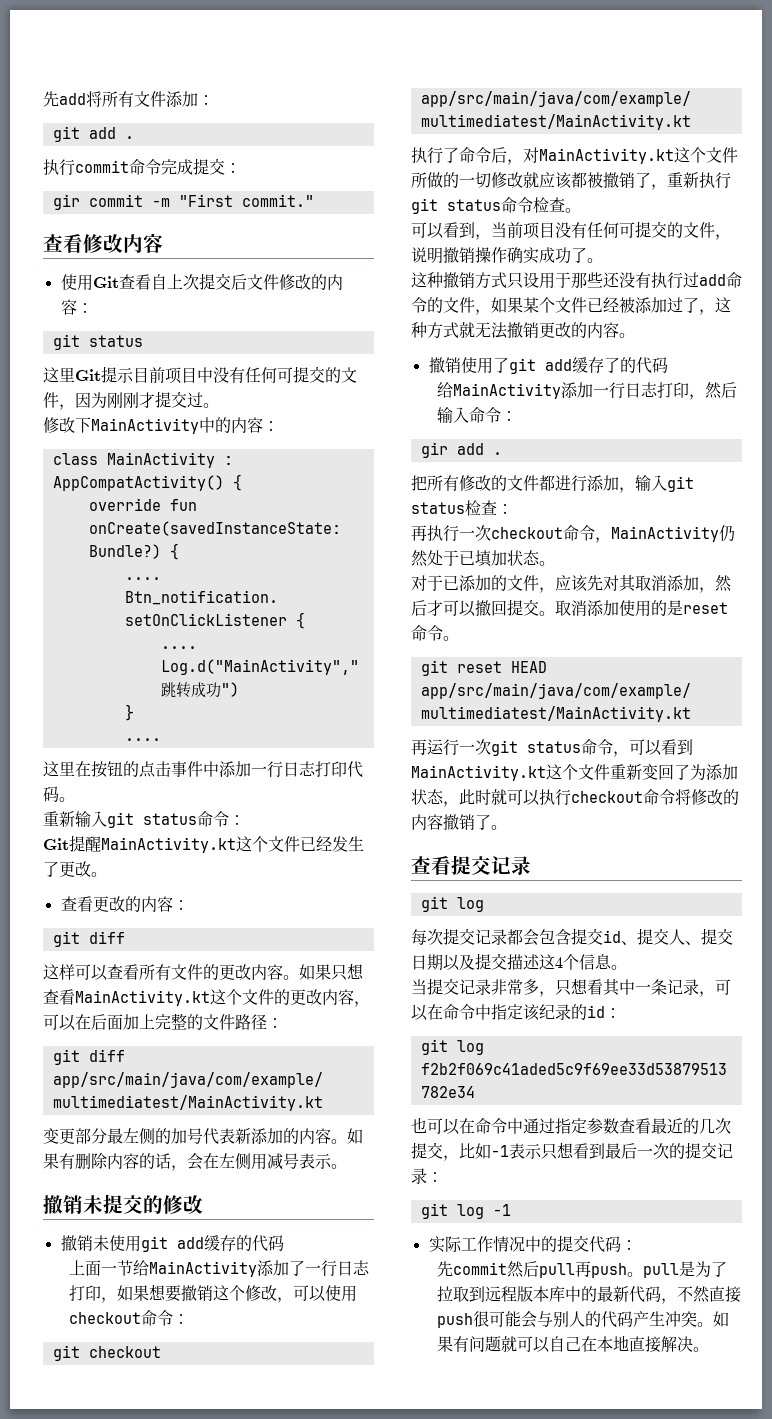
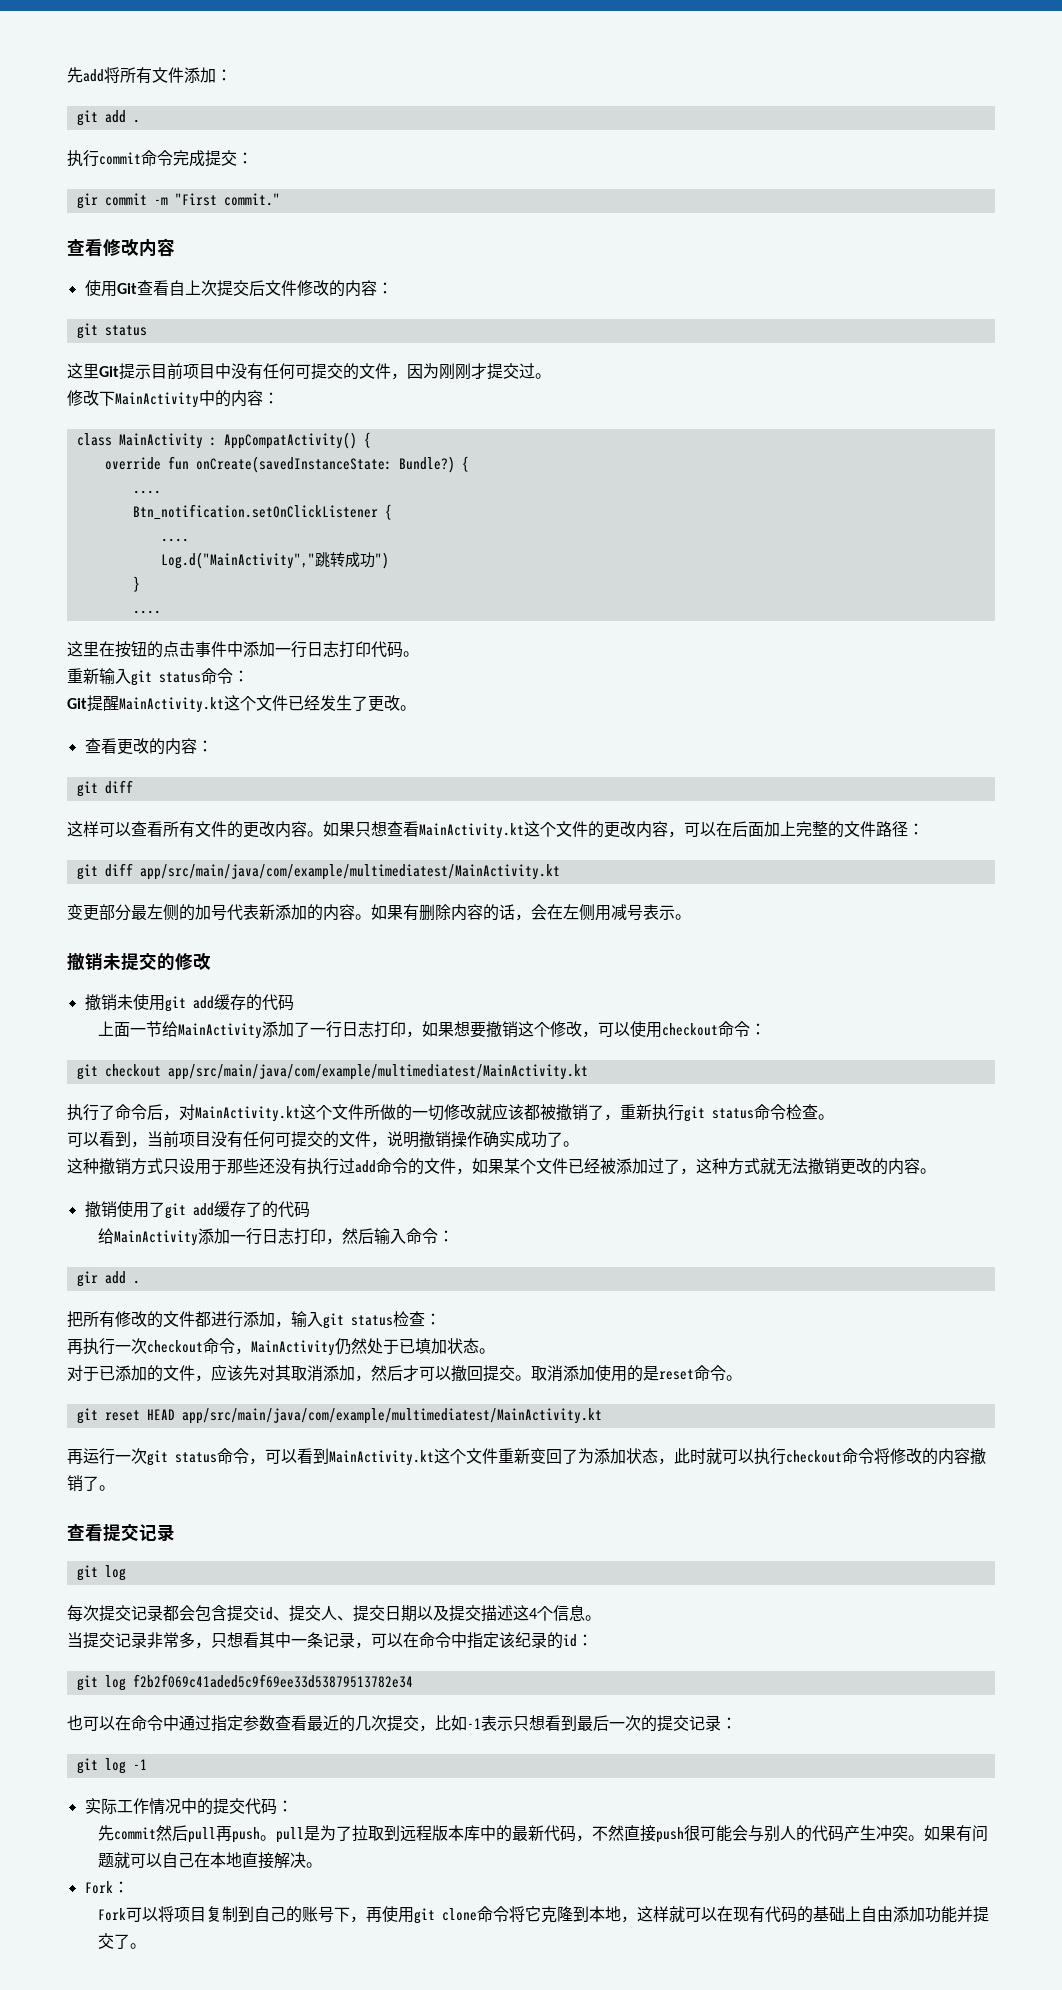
+ Fork：
+ Fork可以将项目复制到自己的账号下，再使用git clone命令将它克隆到本地，这样就可以在现有代码的基础上自由添加功能并提交了。

